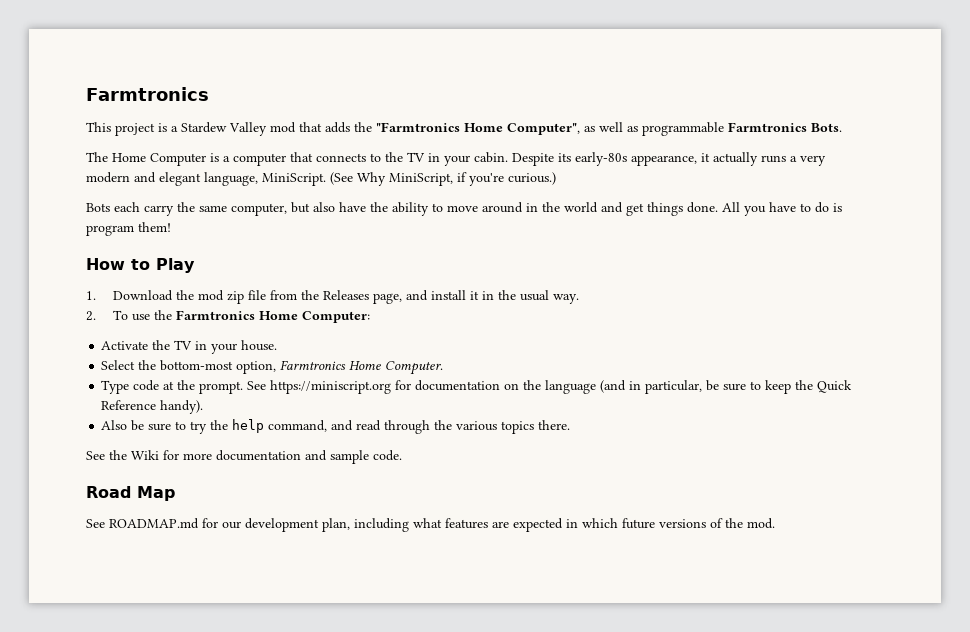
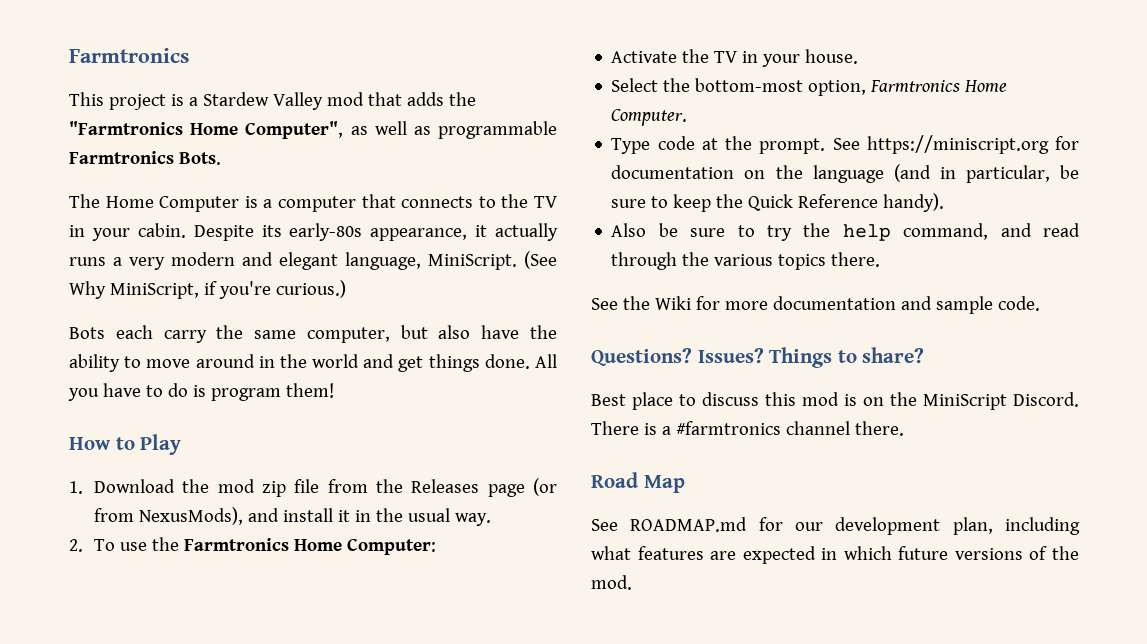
- 1. Download the mod zip file from the Releases page, and install it in the usual way.
+ 1. Download the mod zip file from the Releases page (or from NexusMods), and install it in the usual way.
+ Questions? Issues? Things to share?
+ Best place to discuss this mod is on the MiniScript Discord. There is a #farmtronics channel there.

